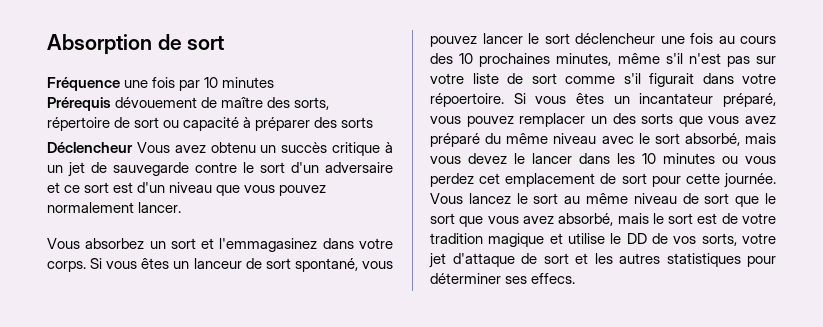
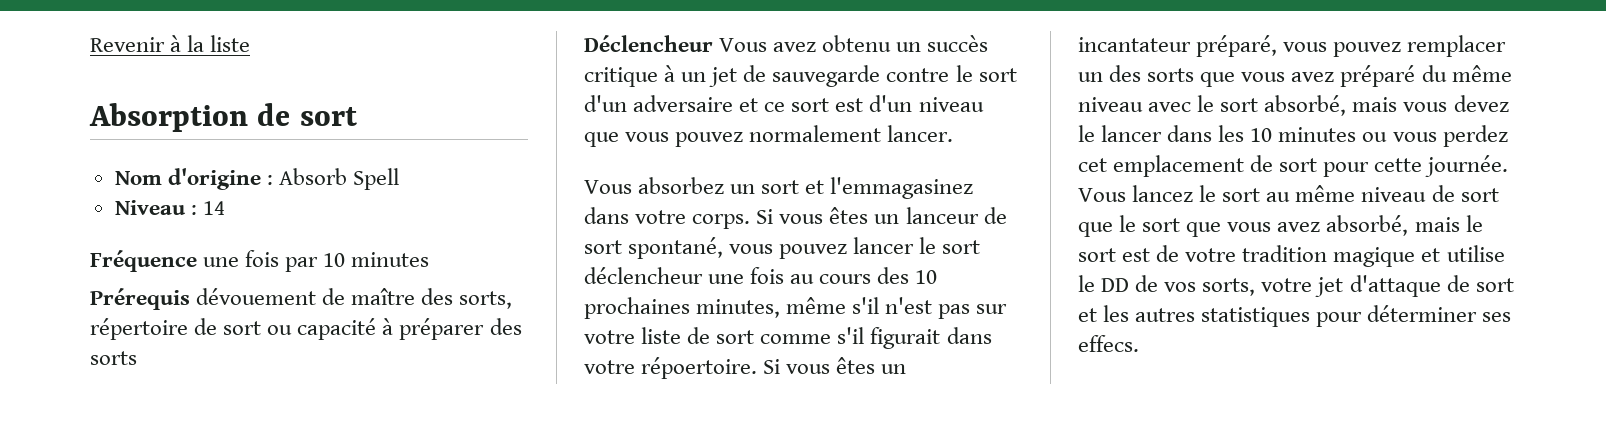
+ Revenir à la liste
+ Nom d'origine : Absorb Spell
+ Niveau : 14

